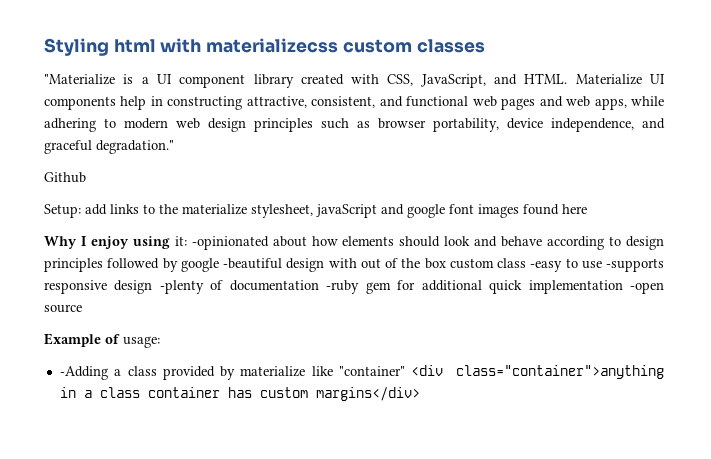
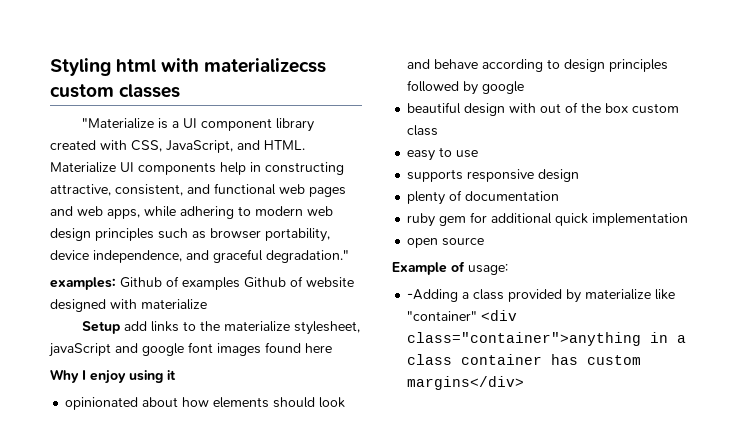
- Github
- Setup: add links to the materialize stylesheet, javaScript and google font images found here
+ examples: Github of examples Github of website designed with materialize
+ Setup add links to the materialize stylesheet, javaScript and google font images found here
- Why I enjoy using it: -opinionated about how elements should look and behave according to design principles followed by google -beautiful design with out of the box custom class -easy to use -supports responsive design -plenty of documentation -ruby gem for additional quick implementation -open source
+ Why I enjoy using it
+ opinionated about how elements should look and behave according to design principles followed by google
+ beautiful design with out of the box custom class
+ easy to use
+ supports responsive design
+ plenty of documentation
+ ruby gem for additional quick implementation
+ open source

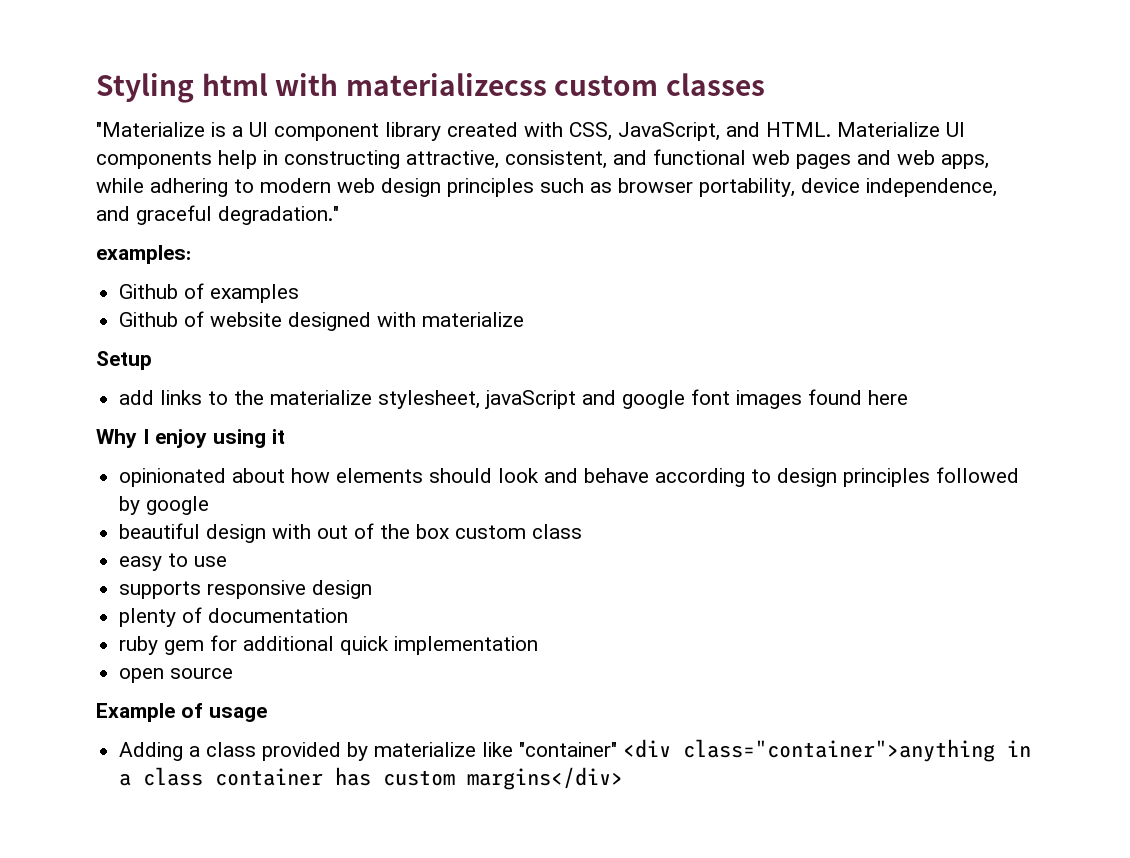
- examples: Github of examples Github of website designed with materialize
+ examples:
+ Github of examples
+ Github of website designed with materialize
- Setup add links to the materialize stylesheet, javaScript and google font images found here
+ Setup
+ add links to the materialize stylesheet, javaScript and google font images found here
- Example of usage:
- -Adding a class provided by materialize like "container" <div class="container">anything in a class container has custom margins</div>
+ Example of usage
+ Adding a class provided by materialize like "container" <div class="container">anything in a class container has custom margins</div>

